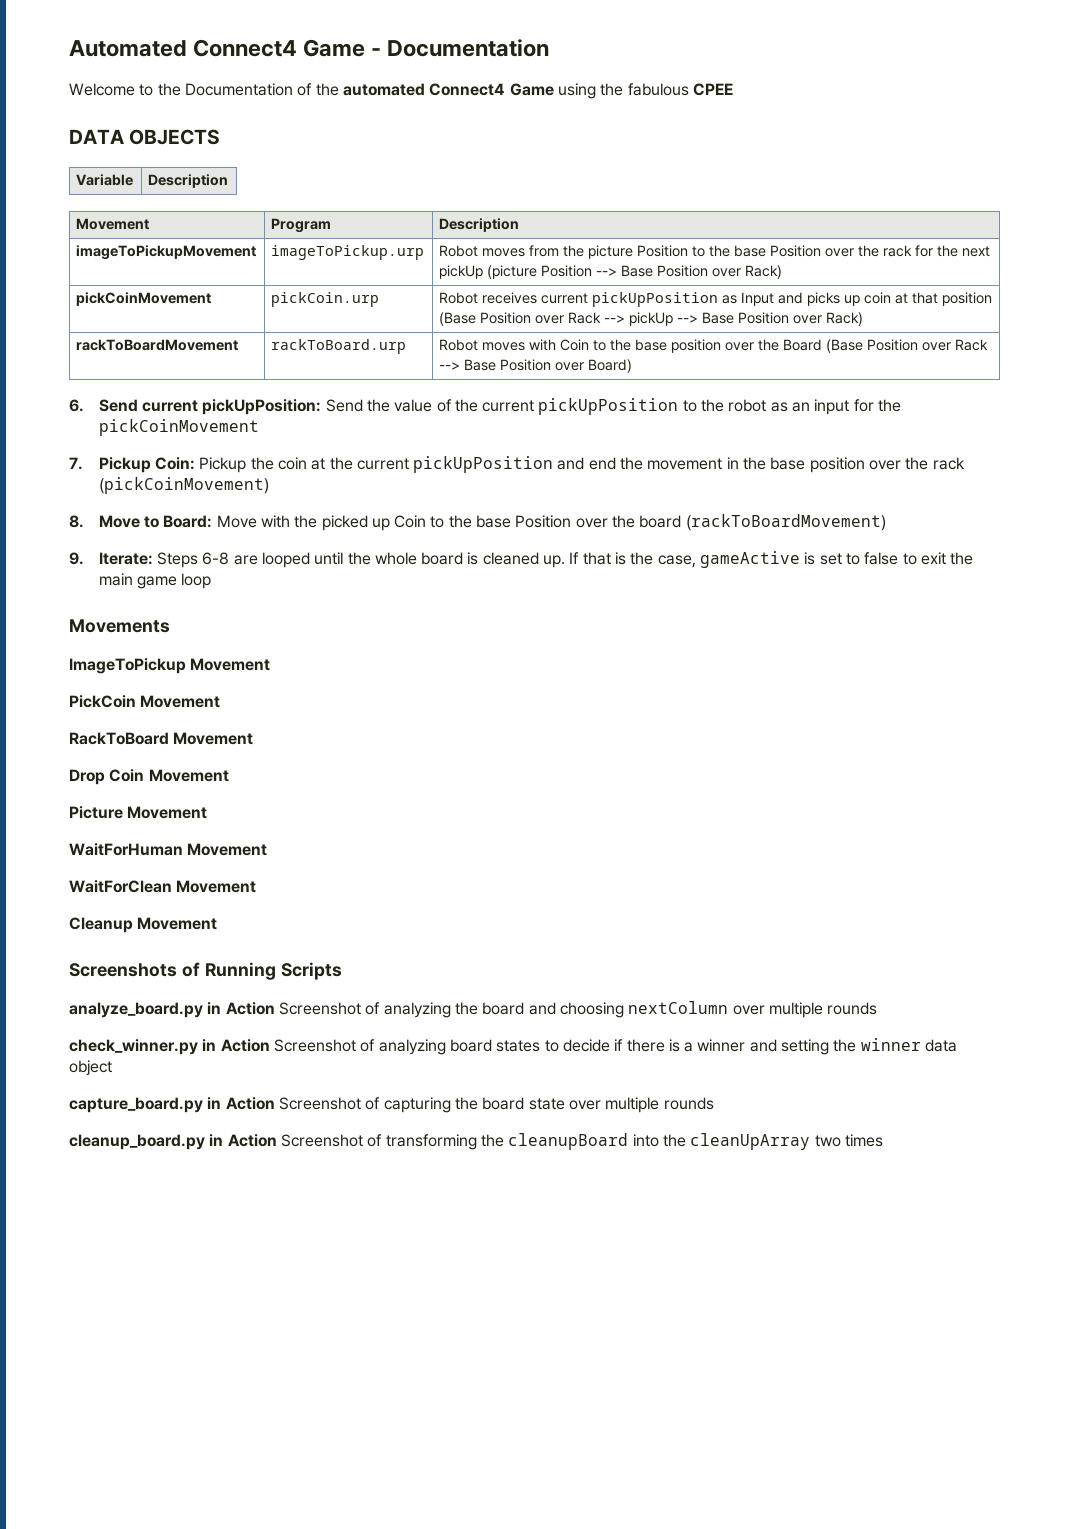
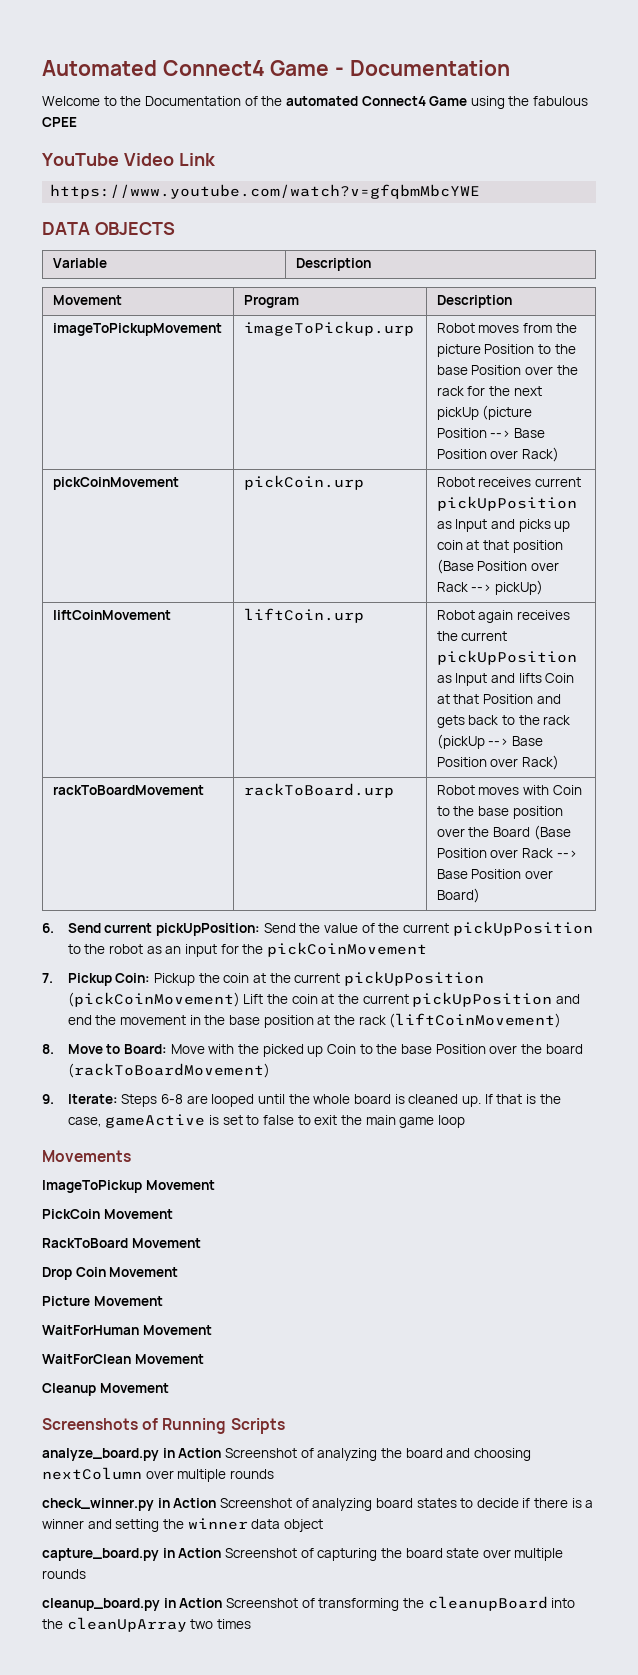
+ YouTube Video Link
+ https://www.youtube.com/watch?v=gfqbmMbcYWE
- pickCoinMovement | pickCoin.urp | Robot receives current pickUpPosition as Input and picks up coin at that position (Base Position over Rack --> pickUp --> Base Position over Rack)
+ pickCoinMovement | pickCoin.urp | Robot receives current pickUpPosition as Input and picks up coin at that position (Base Position over Rack --> pickUp)
+ liftCoinMovement | liftCoin.urp | Robot again receives the current pickUpPosition as Input and lifts Coin at that Position and gets back to the rack (pickUp --> Base Position over Rack)
- 7. Pickup Coin: Pickup the coin at the current pickUpPosition and end the movement in the base position over the rack (pickCoinMovement)
+ 7. Pickup Coin: Pickup the coin at the current pickUpPosition (pickCoinMovement) Lift the coin at the current pickUpPosition and end the movement in the base position at the rack (liftCoinMovement)

